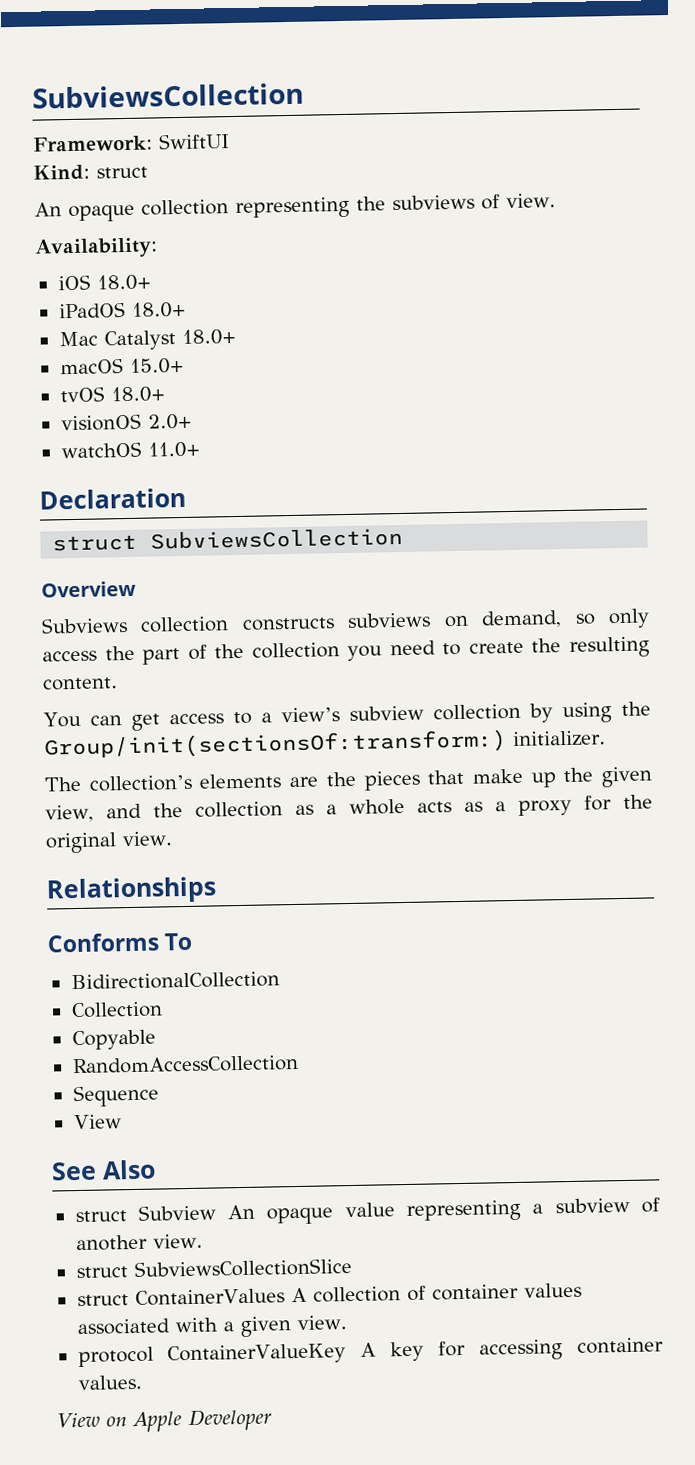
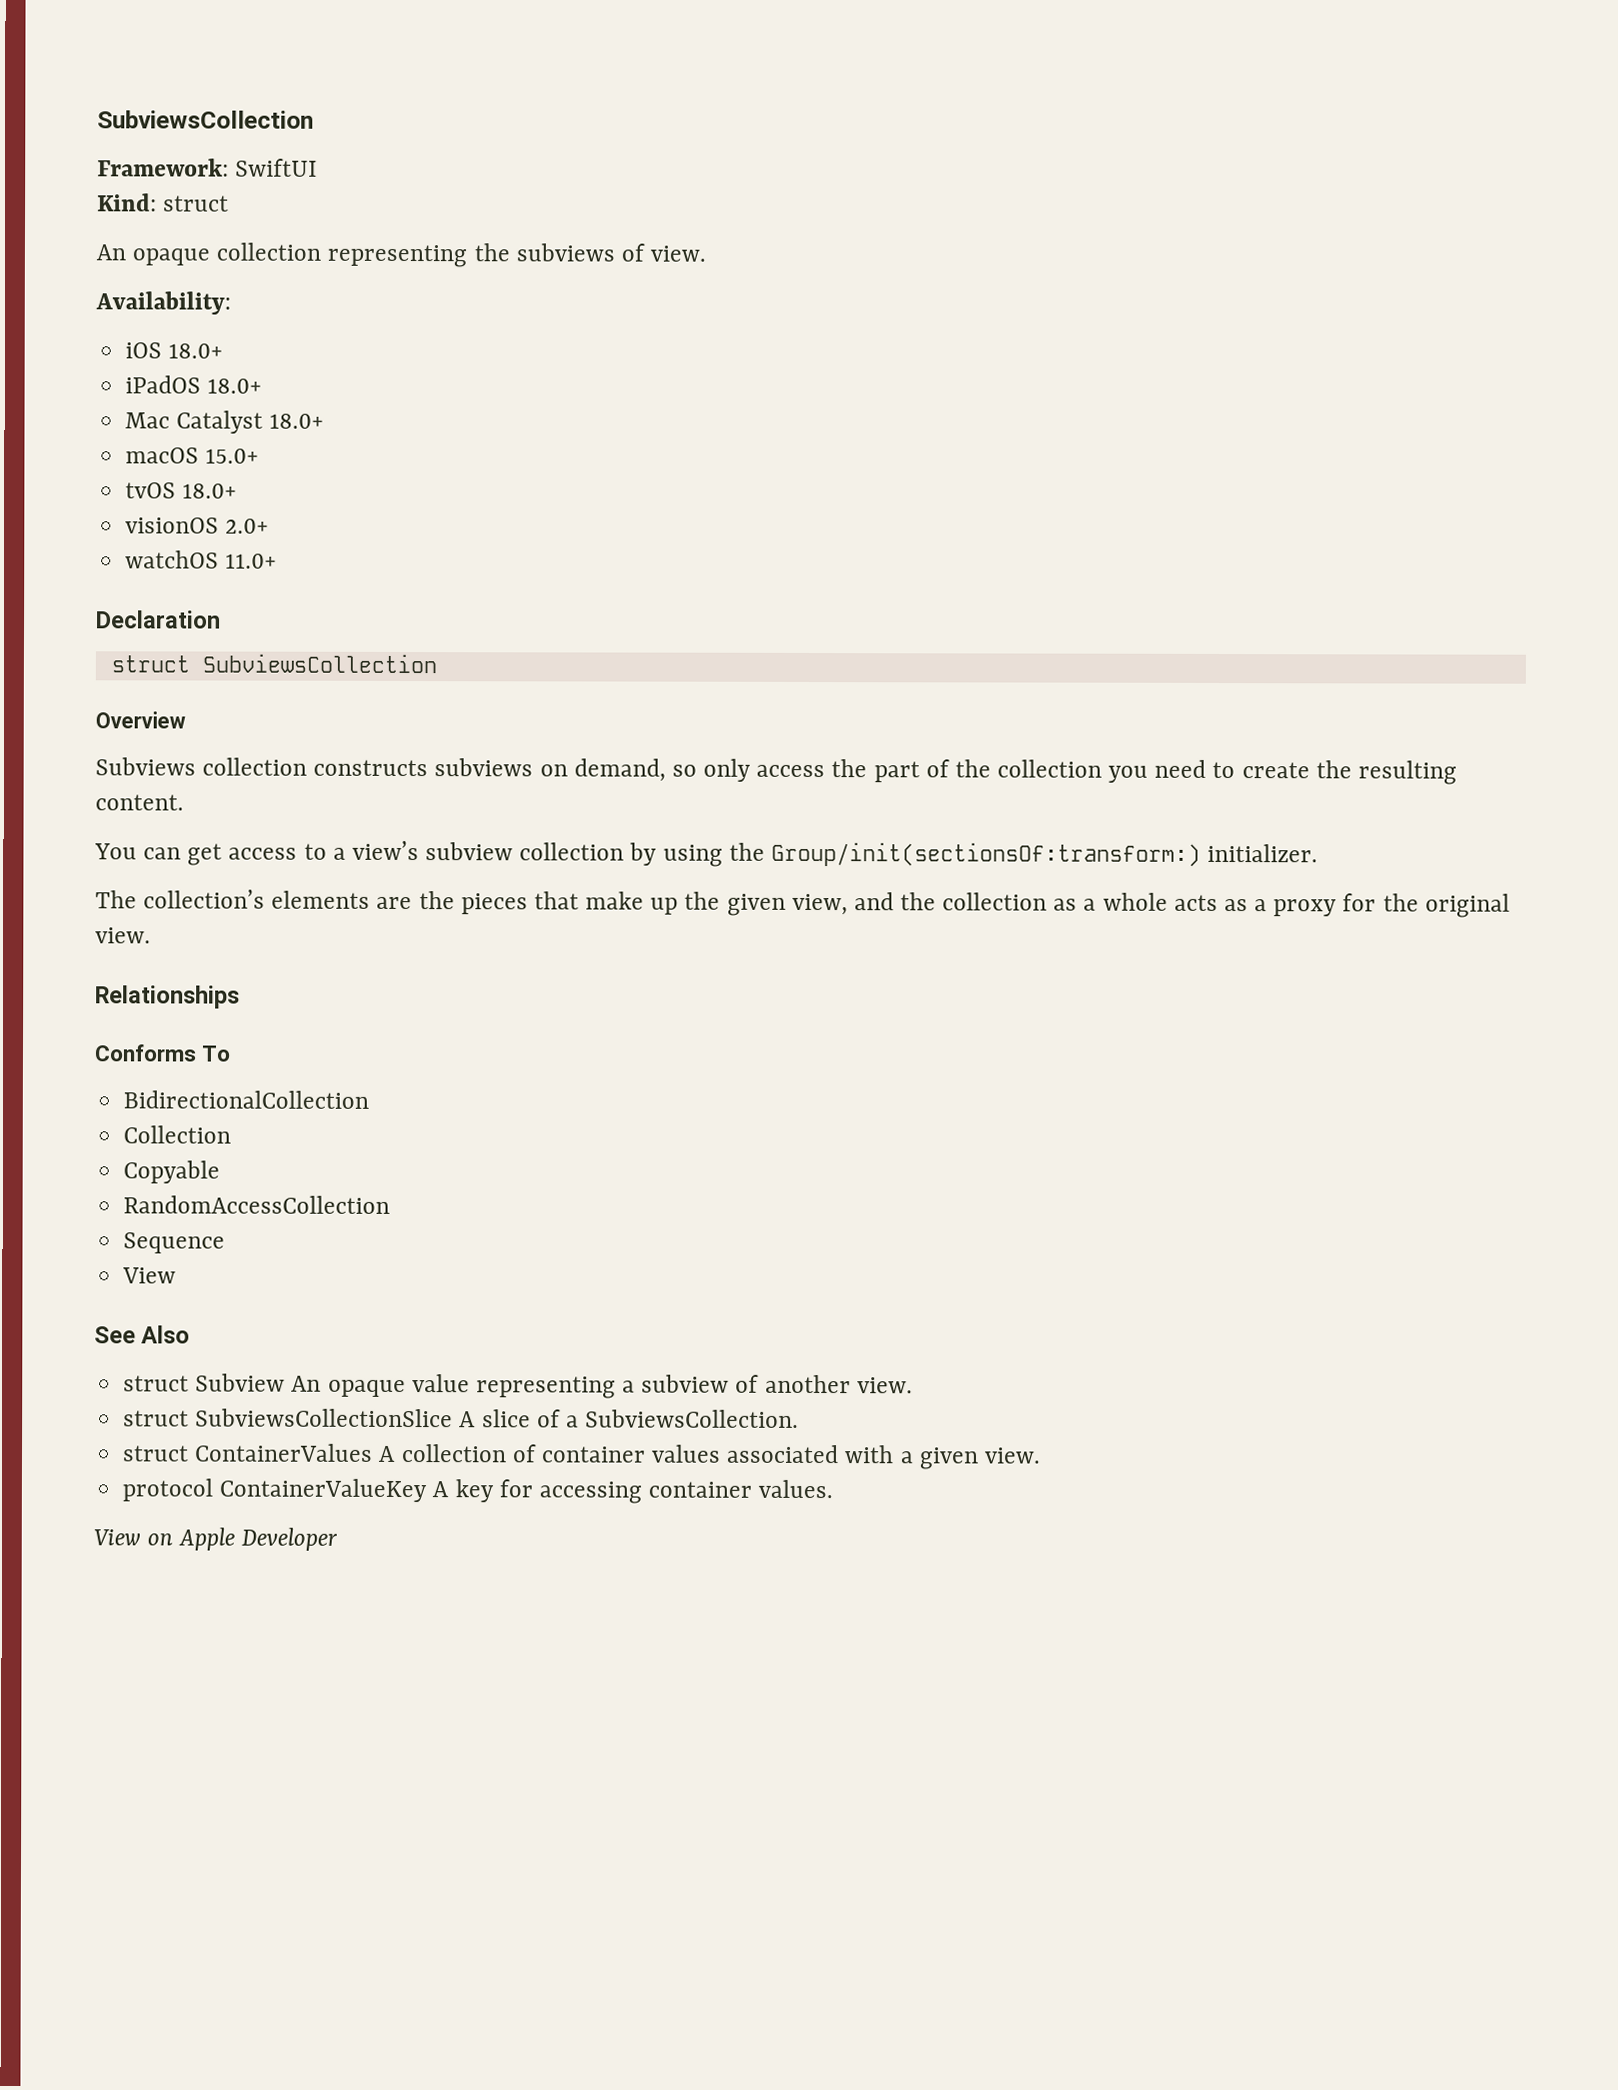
- struct SubviewsCollectionSlice
+ struct SubviewsCollectionSlice A slice of a SubviewsCollection.

